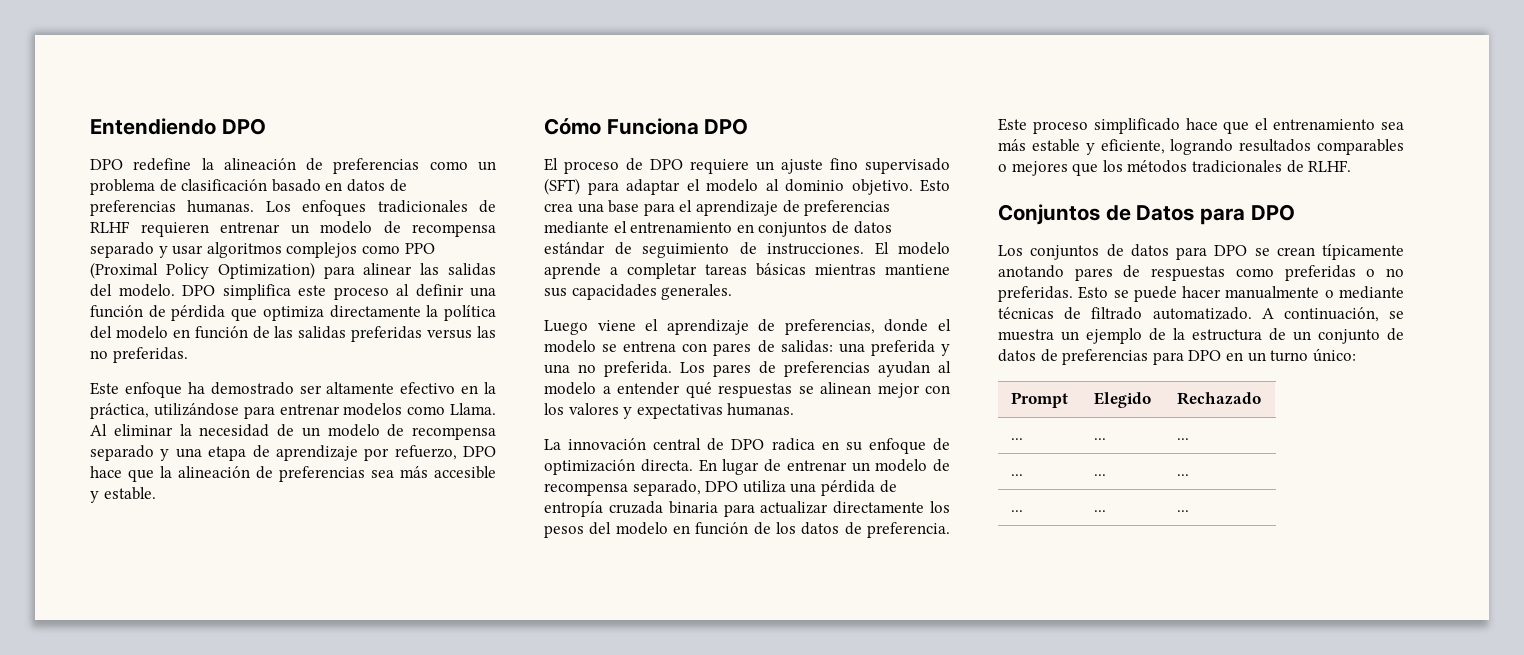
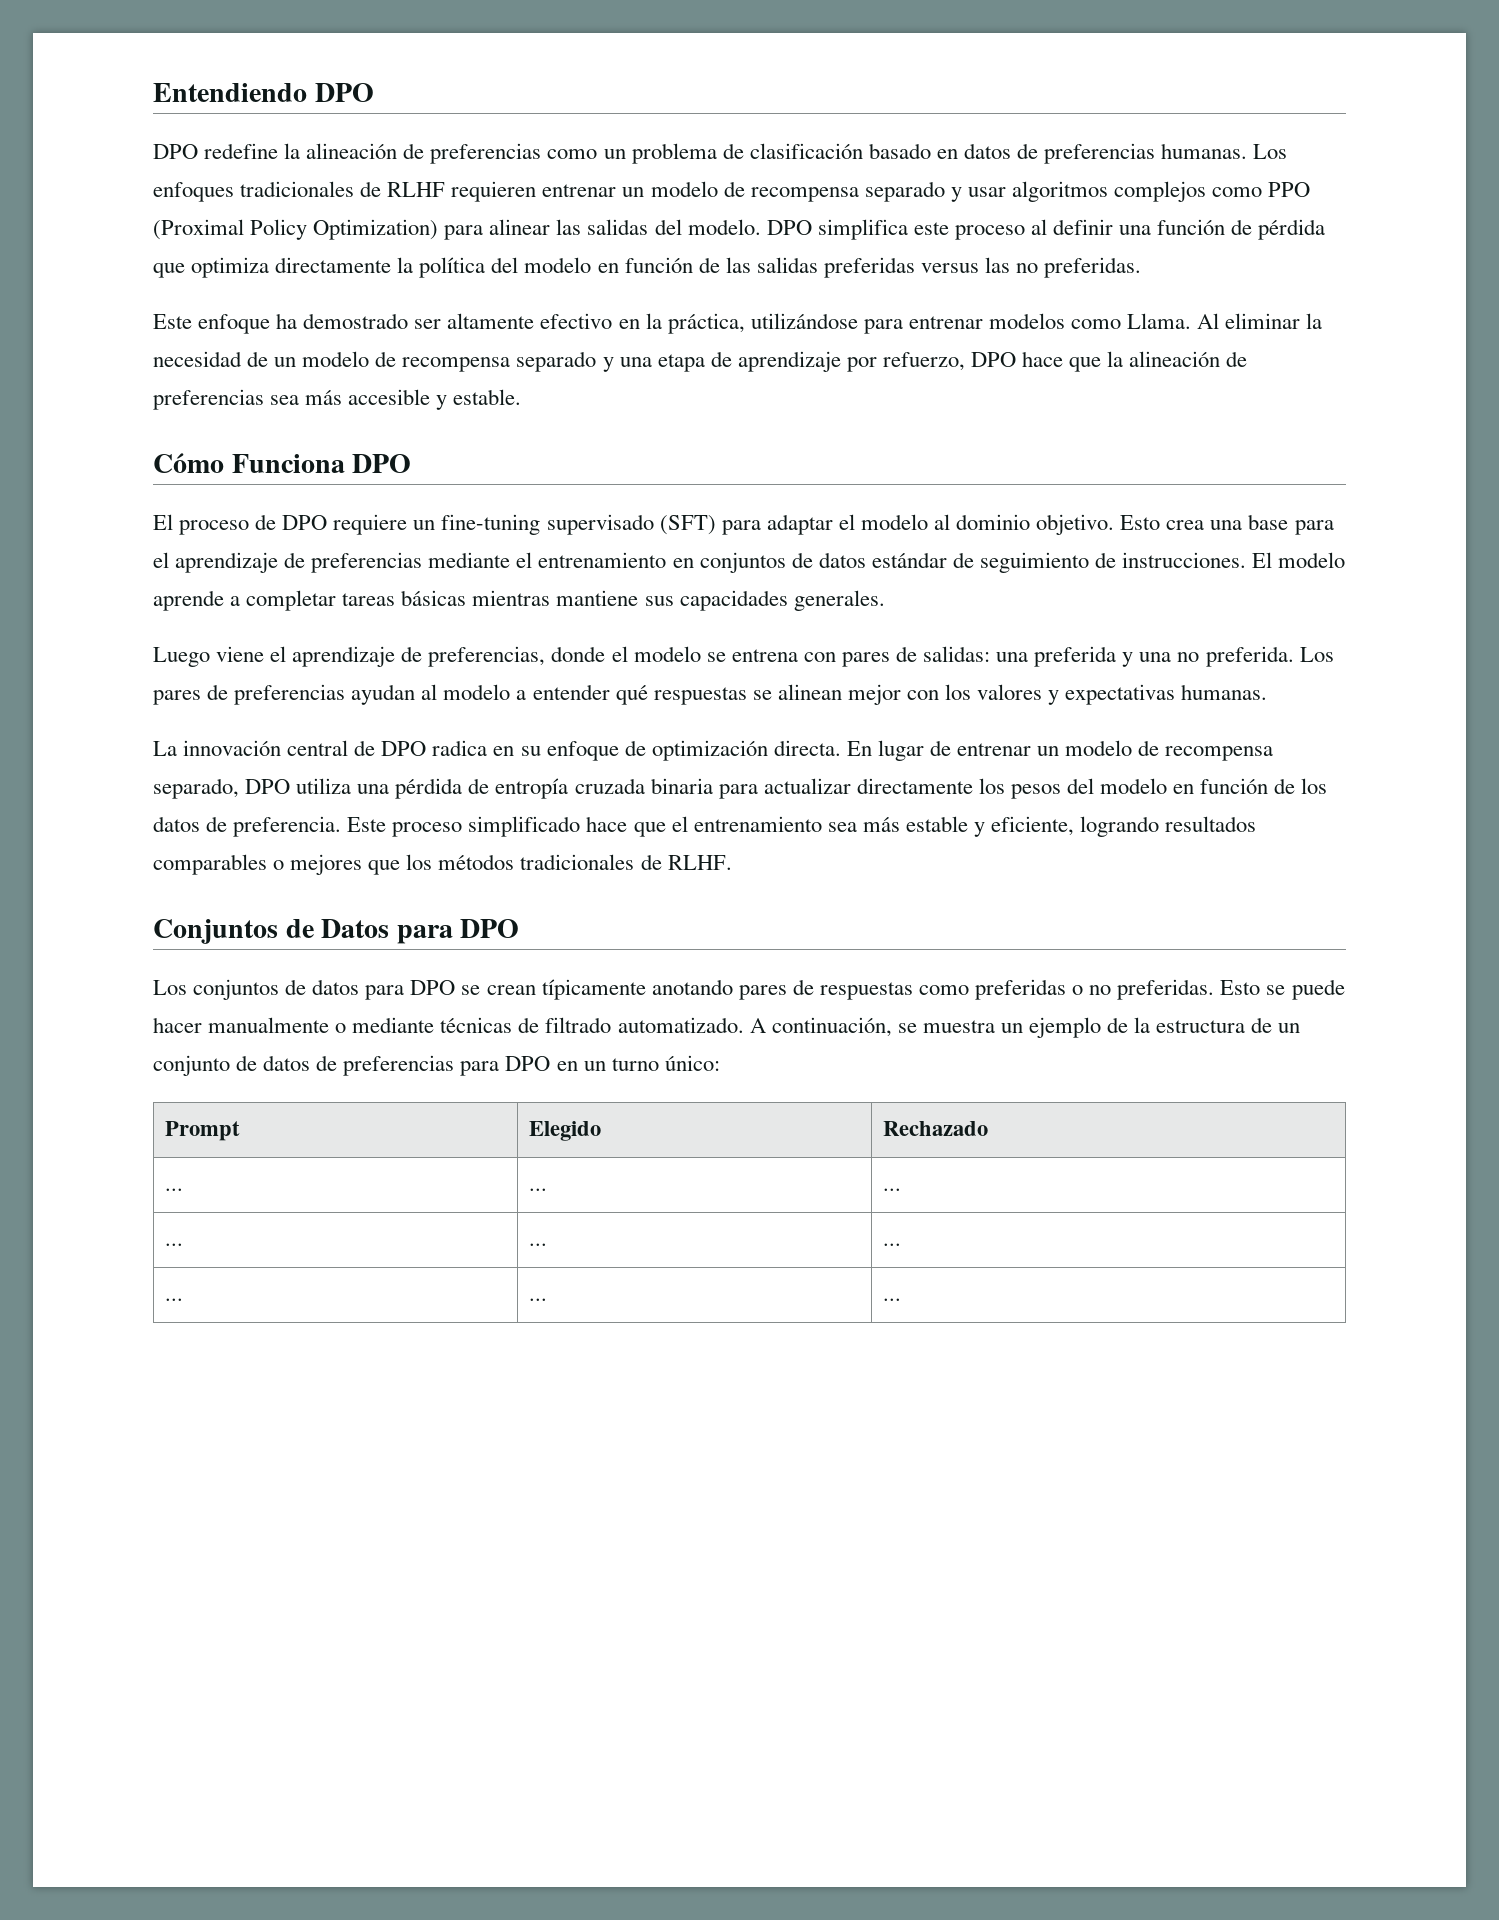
- El proceso de DPO requiere un ajuste fino supervisado (SFT) para adaptar el modelo al dominio objetivo.
+ El proceso de DPO requiere un fine-tuning supervisado (SFT) para adaptar el modelo al dominio objetivo.

